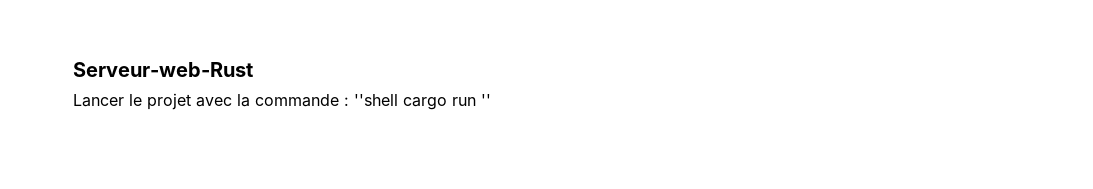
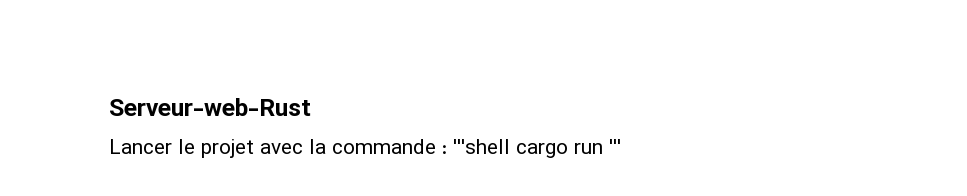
- Lancer le projet avec la commande : ''shell cargo run ''
+ Lancer le projet avec la commande : '''shell cargo run '''

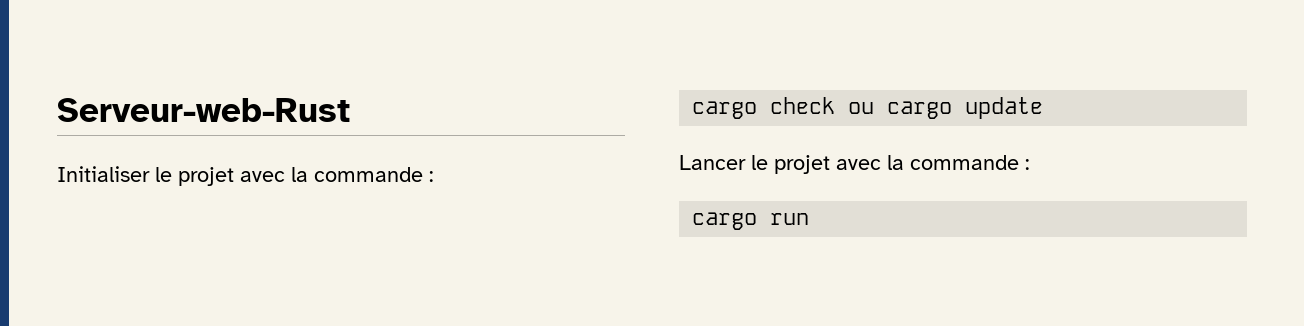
+ Initialiser le projet avec la commande :
+ cargo check ou cargo update
- Lancer le projet avec la commande : '''shell cargo run '''
+ Lancer le projet avec la commande :
+ cargo run

